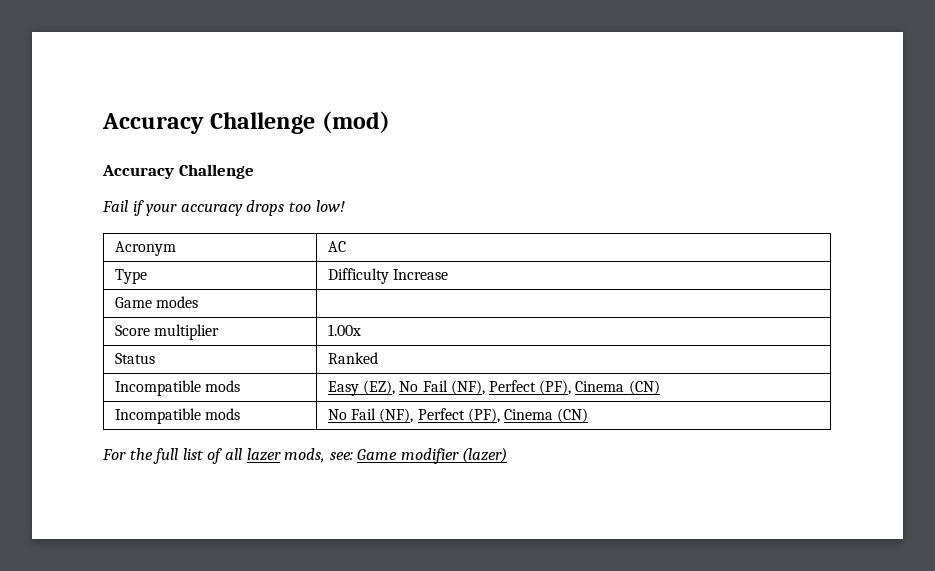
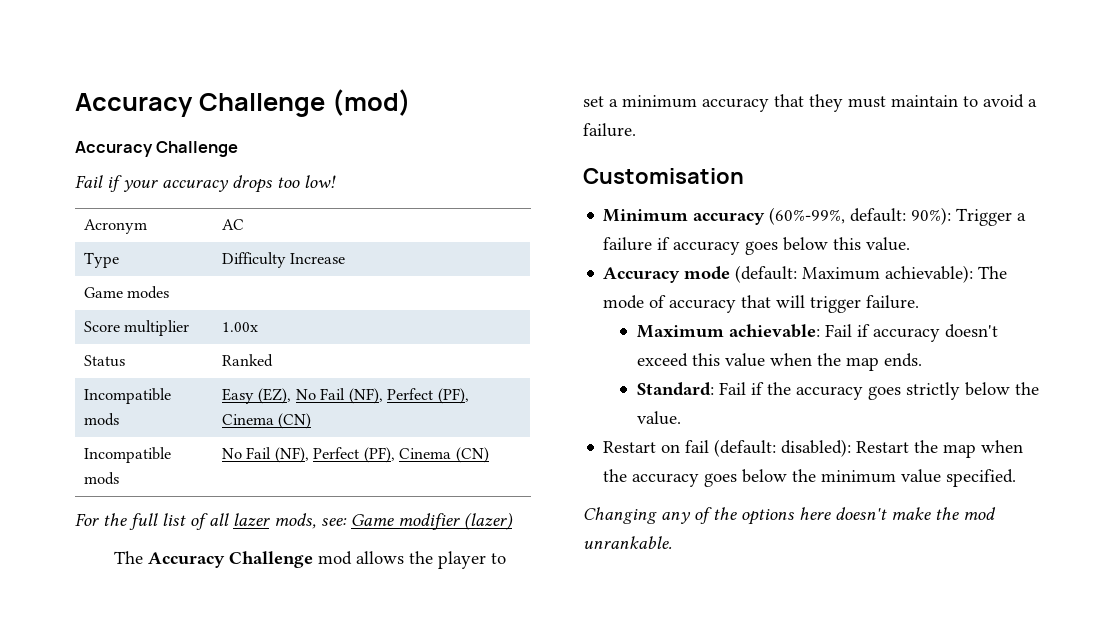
+ The Accuracy Challenge mod allows the player to set a minimum accuracy that they must maintain to avoid a failure.
+ Customisation
+ Minimum accuracy (60%-99%, default: 90%): Trigger a failure if accuracy goes below this value.
+ Accuracy mode (default: Maximum achievable): The mode of accuracy that will trigger failure.
+ Maximum achievable: Fail if accuracy doesn't exceed this value when the map ends.
+ Standard: Fail if the accuracy goes strictly below the value.
+ Restart on fail (default: disabled): Restart the map when the accuracy goes below the minimum value specified.
+ Changing any of the options here doesn't make the mod unrankable.

